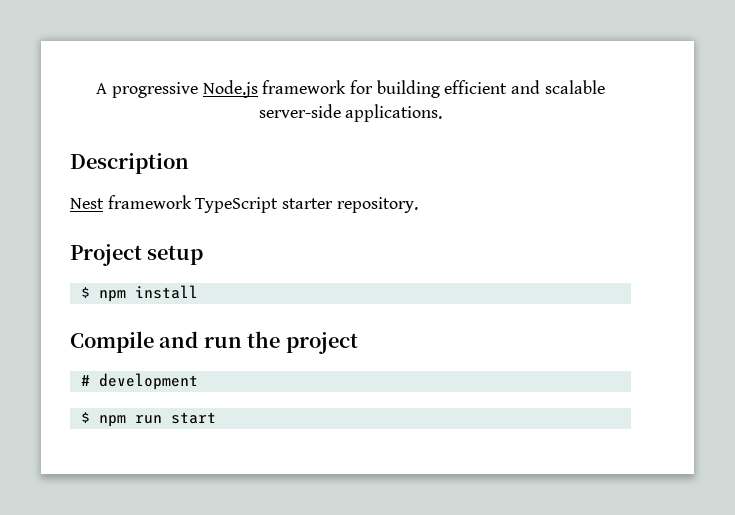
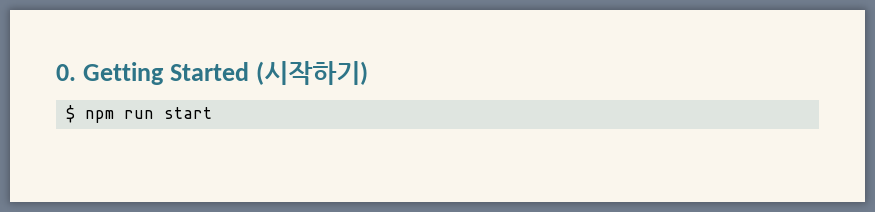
- A progressive Node.js framework for building efficient and scalable server-side applications.
- Description
- Nest framework TypeScript starter repository.
- Project setup
- $ npm install
- Compile and run the project
- # development
+ 0. Getting Started (시작하기)

